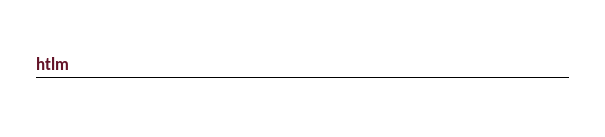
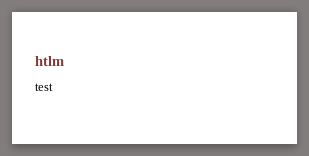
+ test

